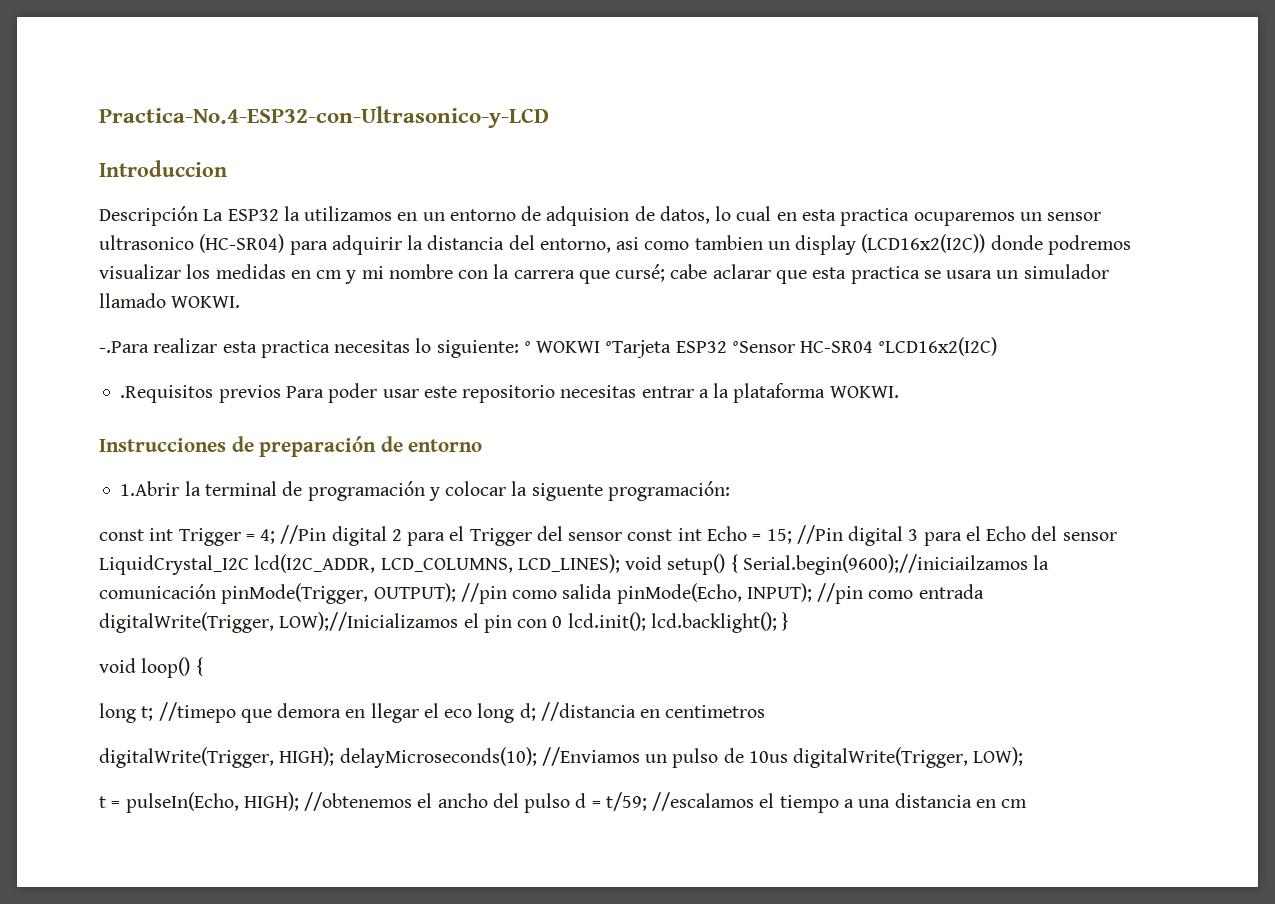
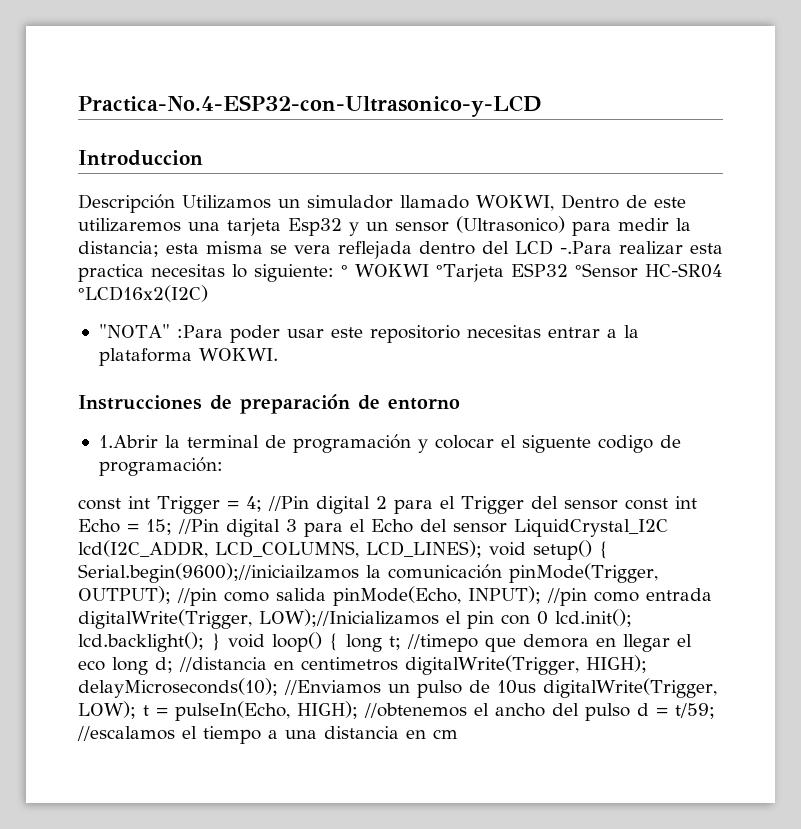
- Descripción La ESP32 la utilizamos en un entorno de adquision de datos, lo cual en esta practica ocuparemos un sensor ultrasonico (HC-SR04) para adquirir la distancia del entorno, asi como tambien un display (LCD16x2(I2C)) donde podremos visualizar los medidas en cm y mi nombre con la carrera que cursé; cabe aclarar que esta practica se usara un simulador llamado WOKWI.
- -.Para realizar esta practica necesitas lo siguiente: ° WOKWI °Tarjeta ESP32 °Sensor HC-SR04 °LCD16x2(I2C)
+ Descripción Utilizamos un simulador llamado WOKWI, Dentro de este utilizaremos una tarjeta Esp32 y un sensor (Ultrasonico) para medir la distancia; esta misma se vera reflejada dentro del LCD -.Para realizar esta practica necesitas lo siguiente: ° WOKWI °Tarjeta ESP32 °Sensor HC-SR04 °LCD16x2(I2C)
- .Requisitos previos Para poder usar este repositorio necesitas entrar a la plataforma WOKWI.
+ "NOTA" :Para poder usar este repositorio necesitas entrar a la plataforma WOKWI.
- 1.Abrir la terminal de programación y colocar la siguente programación:
+ 1.Abrir la terminal de programación y colocar el siguente codigo de programación:
- }
- void loop() {
- long t;
+ } void loop() { long t;
- //distancia en centimetros
- digitalWrite(Trigger, HIGH);
+ //distancia en centimetros digitalWrite(Trigger, HIGH);
- //Enviamos un pulso de 10us digitalWrite(Trigger, LOW);
- t = pulseIn(Echo, HIGH);
+ //Enviamos un pulso de 10us digitalWrite(Trigger, LOW); t = pulseIn(Echo, HIGH);

